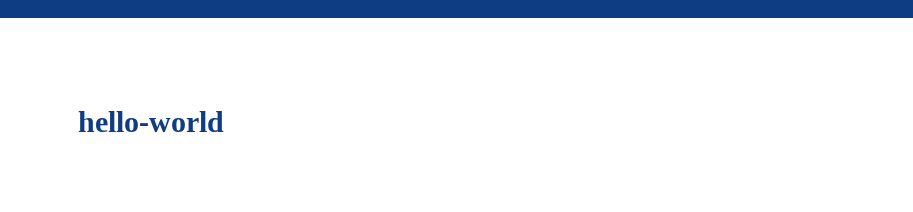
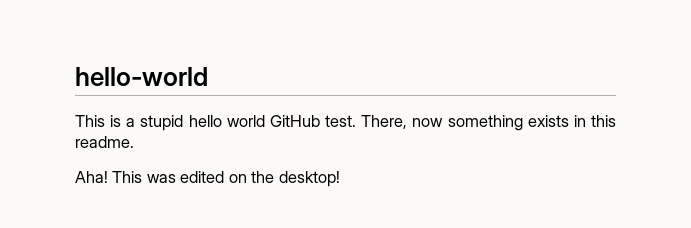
+ This is a stupid hello world GitHub test. There, now something exists in this readme.
+ Aha! This was edited on the desktop!

